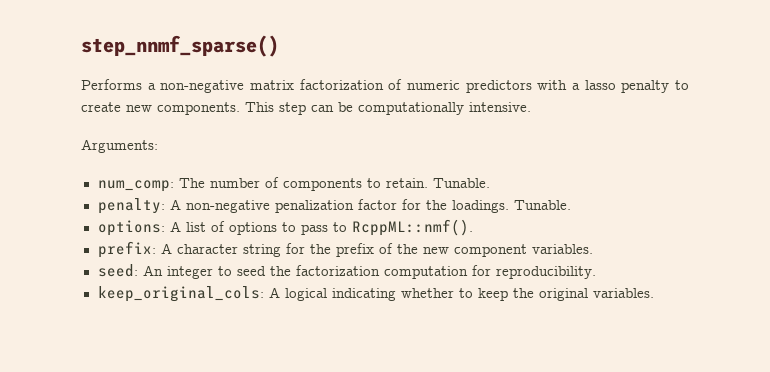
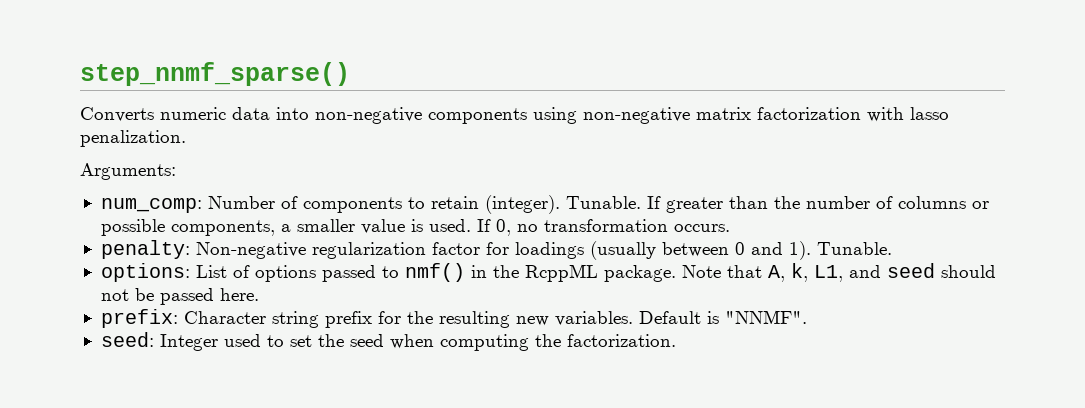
- Performs a non-negative matrix factorization of numeric predictors with a lasso penalty to create new components. This step can be computationally intensive.
+ Converts numeric data into non-negative components using non-negative matrix factorization with lasso penalization.
- num_comp: The number of components to retain. Tunable.
- penalty: A non-negative penalization factor for the loadings. Tunable.
- options: A list of options to pass to RcppML::nmf().
- prefix: A character string for the prefix of the new component variables.
- seed: An integer to seed the factorization computation for reproducibility.
- keep_original_cols: A logical indicating whether to keep the original variables.
+ num_comp: Number of components to retain (integer). Tunable. If greater than the number of columns or possible components, a smaller value is used. If 0, no transformation occurs.
+ penalty: Non-negative regularization factor for loadings (usually between 0 and 1). Tunable.
+ options: List of options passed to nmf() in the RcppML package. Note that A, k, L1, and seed should not be passed here.
+ prefix: Character string prefix for the resulting new variables. Default is "NNMF".
+ seed: Integer used to set the seed when computing the factorization.

